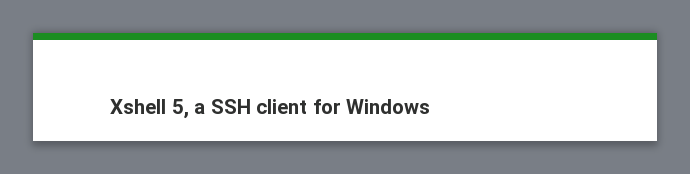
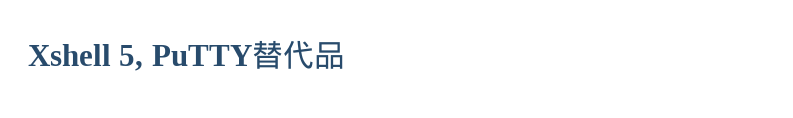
- Xshell 5, a SSH client for Windows
+ Xshell 5, PuTTY替代品

